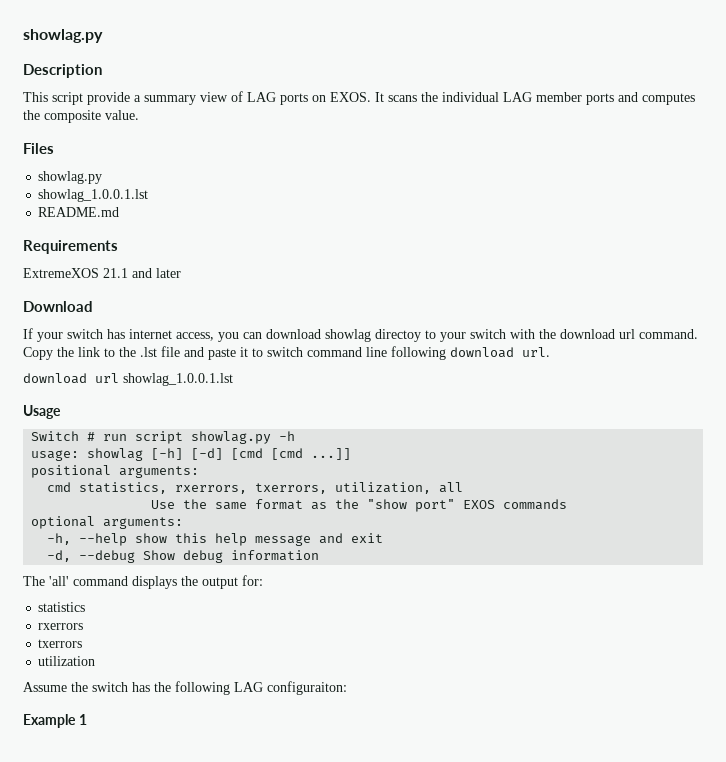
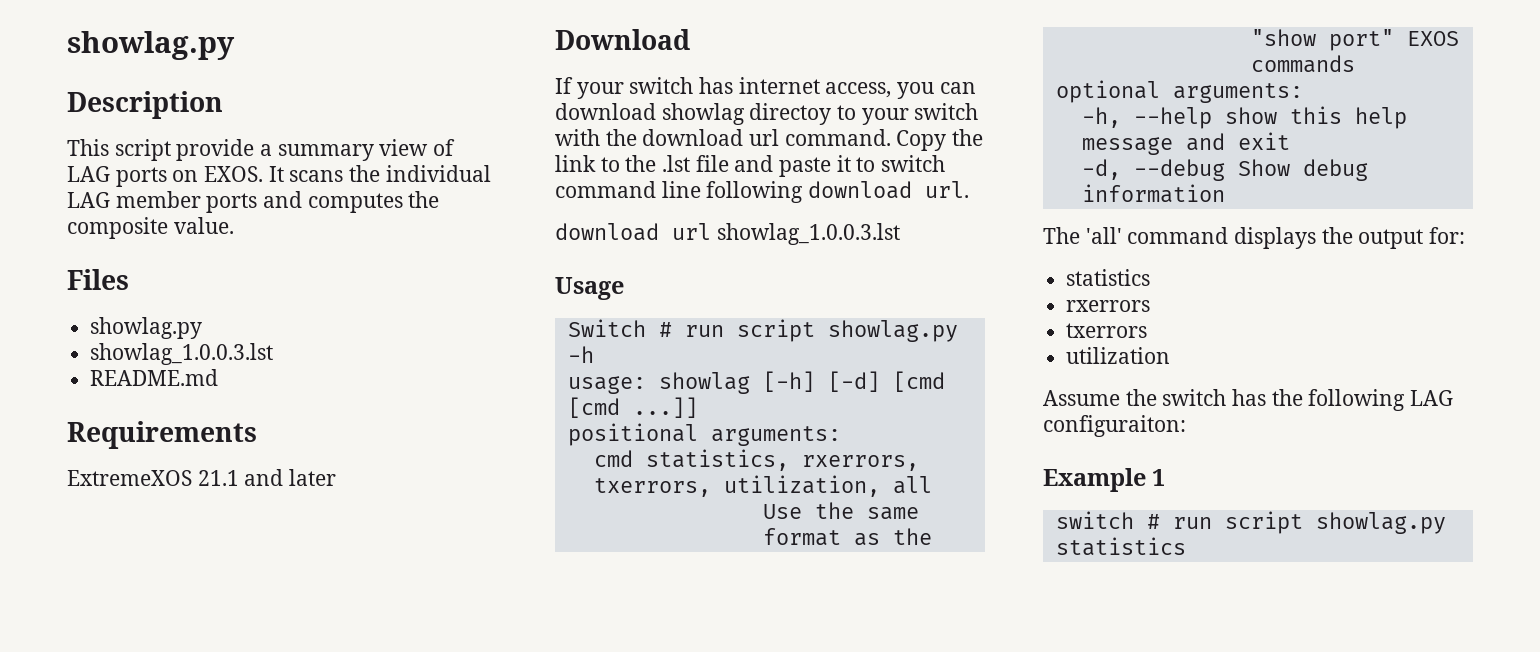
  Files
  showlag.py
- showlag_1.0.0.1.lst
+ showlag_1.0.0.3.lst
- download url showlag_1.0.0.1.lst
+ download url showlag_1.0.0.3.lst
+ switch # run script showlag.py statistics

